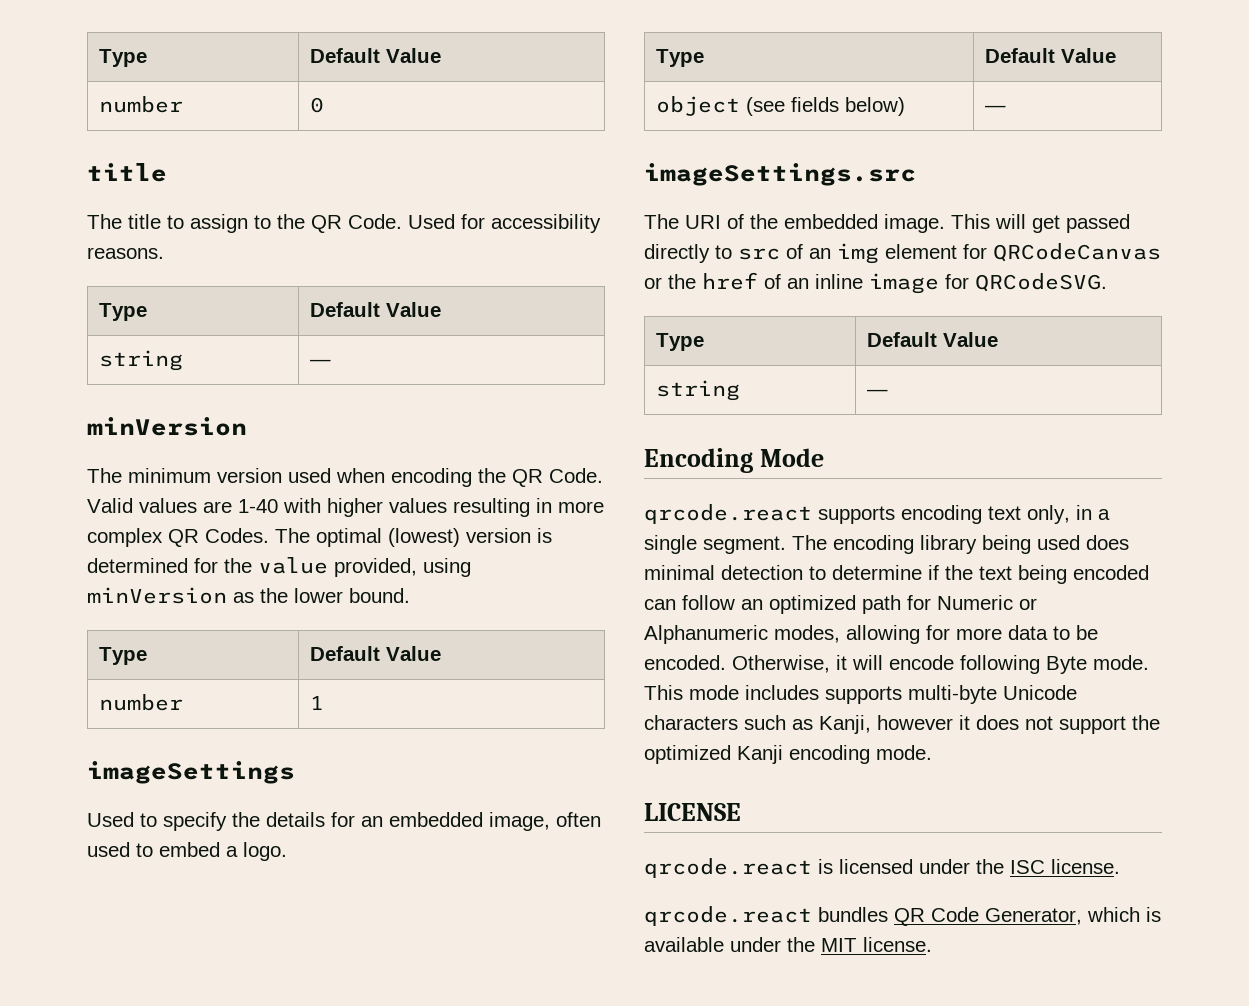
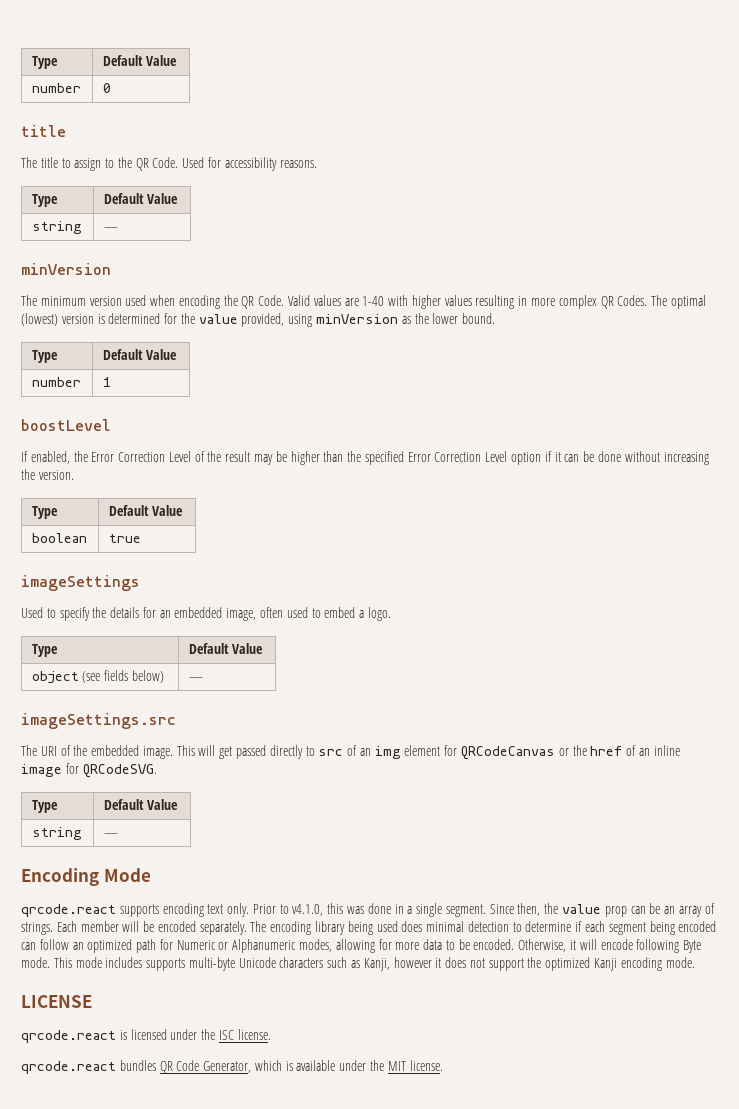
+ boostLevel
+ If enabled, the Error Correction Level of the result may be higher than the specified Error Correction Level option if it can be done without increasing the version.
+ Type | Default Value
+ boolean | true
- qrcode.react supports encoding text only, in a single segment.
+ qrcode.react supports encoding text only. Prior to v4.1.0, this was done in a single segment. Since then, the value prop can be an array of strings. Each member will be encoded separately.
- The encoding library being used does minimal detection to determine if the text being encoded can follow an optimized path for Numeric or Alphanumeric modes, allowing for more data to be encoded.
+ The encoding library being used does minimal detection to determine if each segment being encoded can follow an optimized path for Numeric or Alphanumeric modes, allowing for more data to be encoded.

